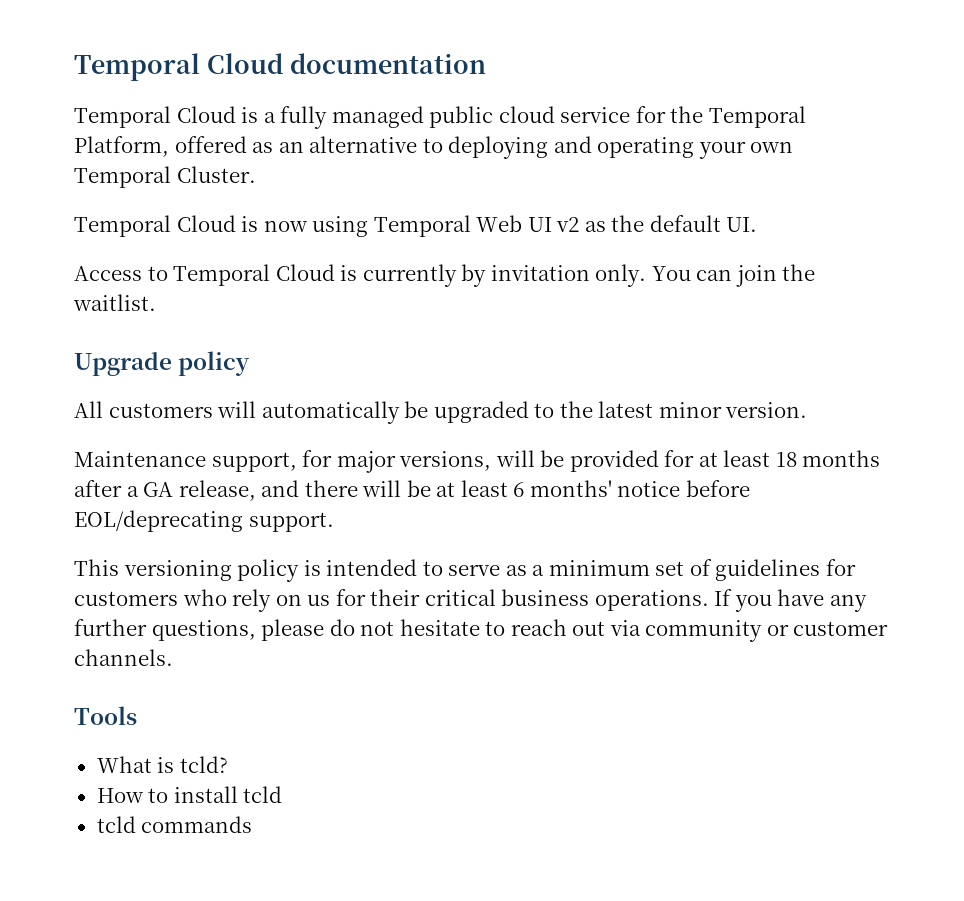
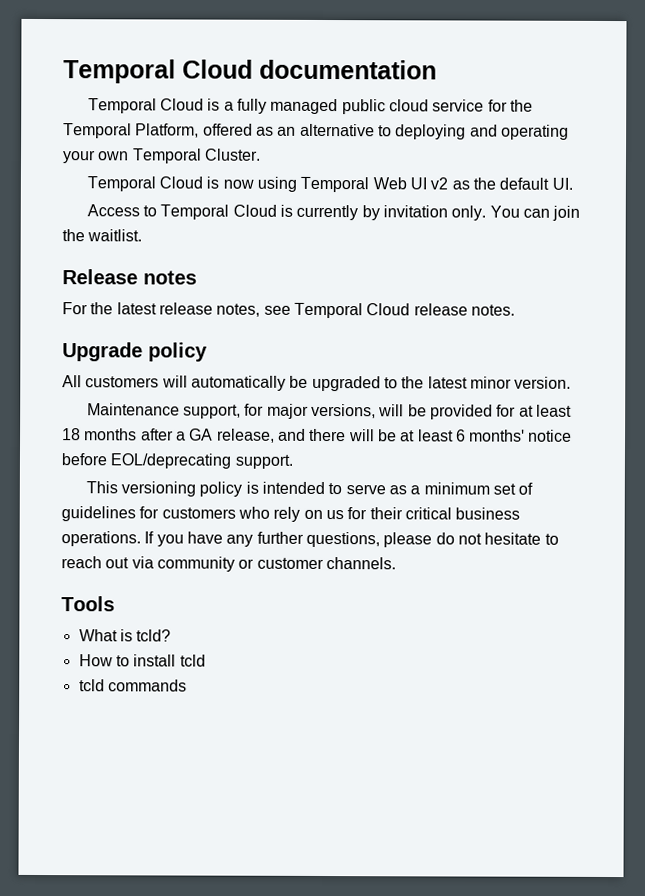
+ Release notes
+ For the latest release notes, see Temporal Cloud release notes.

